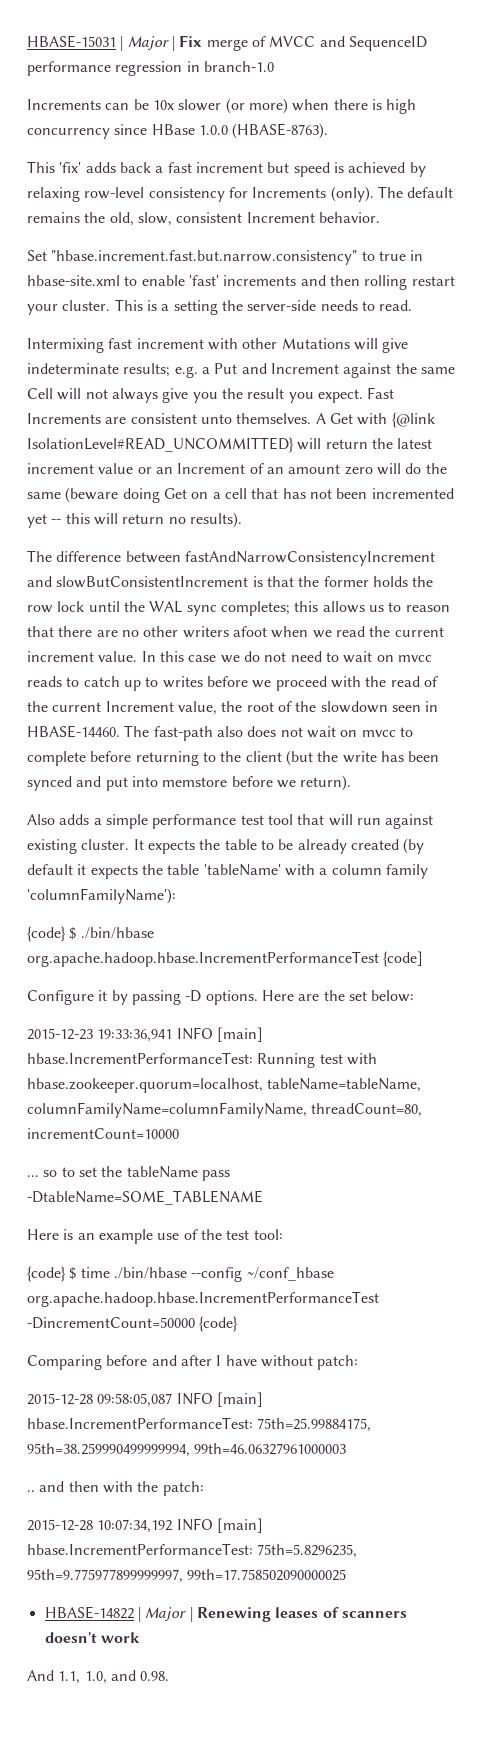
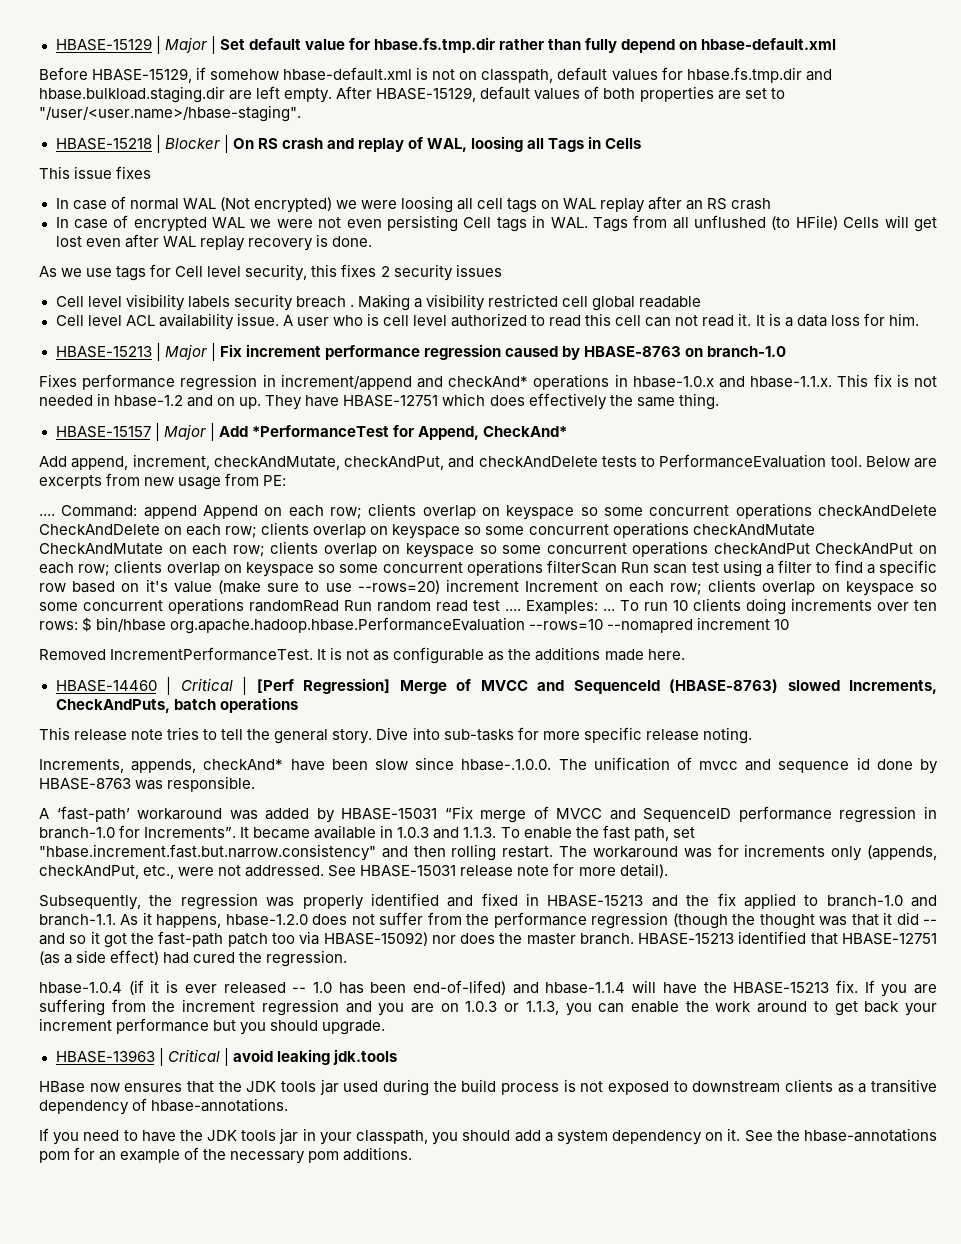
- HBASE-15031 | Major | Fix merge of MVCC and SequenceID performance regression in branch-1.0
- Increments can be 10x slower (or more) when there is high concurrency since HBase 1.0.0 (HBASE-8763).
- This 'fix' adds back a fast increment but speed is achieved by relaxing row-level consistency for Increments (only). The default remains the old, slow, consistent Increment behavior.
- Set "hbase.increment.fast.but.narrow.consistency" to true in hbase-site.xml to enable 'fast' increments and then rolling restart your cluster. This is a setting the server-side needs to read.
- Intermixing fast increment with other Mutations will give indeterminate results; e.g. a Put and Increment against the same Cell will not always give you the result you expect. Fast Increments are consistent unto themselves. A Get with {@link IsolationLevel#READ_UNCOMMITTED} will return the latest increment value or an Increment of an amount zero will do the same (beware doing Get on a cell that has not been incremented yet -- this will return no results).
- The difference between fastAndNarrowConsistencyIncrement and slowButConsistentIncrement is that the former holds the row lock until the WAL sync completes; this allows us to reason that there are no other writers afoot when we read the current increment value. In this case we do not need to wait on mvcc reads to catch up to writes before we proceed with the read of the current Increment value, the root of the slowdown seen in HBASE-14460. The fast-path also does not wait on mvcc to complete before returning to the client (but the write has been synced and put into memstore before we return).
- Also adds a simple performance test tool that will run against existing cluster. It expects the table to be already created (by default it expects the table 'tableName' with a column family 'columnFamilyName'):
- {code} $ ./bin/hbase org.apache.hadoop.hbase.IncrementPerformanceTest {code]
- Configure it by passing -D options. Here are the set below:
- 2015-12-23 19:33:36,941 INFO [main] hbase.IncrementPerformanceTest: Running test with hbase.zookeeper.quorum=localhost, tableName=tableName, columnFamilyName=columnFamilyName, threadCount=80, incrementCount=10000
- ... so to set the tableName pass -DtableName=SOME_TABLENAME
- Here is an example use of the test tool:
- {code} $ time ./bin/hbase --config ~/conf_hbase org.apache.hadoop.hbase.IncrementPerformanceTest -DincrementCount=50000 {code}
- Comparing before and after I have without patch:
- 2015-12-28 09:58:05,087 INFO [main] hbase.IncrementPerformanceTest: 75th=25.99884175, 95th=38.259990499999994, 99th=46.06327961000003
- .. and then with the patch:
- 2015-12-28 10:07:34,192 INFO [main] hbase.IncrementPerformanceTest: 75th=5.8296235, 95th=9.775977899999997, 99th=17.758502090000025
- HBASE-14822 | Major | Renewing leases of scanners doesn't work
- And 1.1, 1.0, and 0.98.
+ HBASE-15129 | Major | Set default value for hbase.fs.tmp.dir rather than fully depend on hbase-default.xml
+ Before HBASE-15129, if somehow hbase-default.xml is not on classpath, default values for hbase.fs.tmp.dir and hbase.bulkload.staging.dir are left empty. After HBASE-15129, default values of both properties are set to "/user/<user.name>/hbase-staging".
+ HBASE-15218 | Blocker | On RS crash and replay of WAL, loosing all Tags in Cells
+ This issue fixes
+ In case of normal WAL (Not encrypted) we were loosing all cell tags on WAL replay after an RS crash
+ In case of encrypted WAL we were not even persisting Cell tags in WAL. Tags from all unflushed (to HFile) Cells will get lost even after WAL replay recovery is done.
+ As we use tags for Cell level security, this fixes 2 security issues
+ Cell level visibility labels security breach . Making a visibility restricted cell global readable
+ Cell level ACL availability issue. A user who is cell level authorized to read this cell can not read it. It is a data loss for him.
+ HBASE-15213 | Major | Fix increment performance regression caused by HBASE-8763 on branch-1.0
+ Fixes performance regression in increment/append and checkAnd* operations in hbase-1.0.x and hbase-1.1.x. This fix is not needed in hbase-1.2 and on up. They have HBASE-12751 which does effectively the same thing.
+ HBASE-15157 | Major | Add *PerformanceTest for Append, CheckAnd*
+ Add append, increment, checkAndMutate, checkAndPut, and checkAndDelete tests to PerformanceEvaluation tool. Below are excerpts from new usage from PE:
+ .... Command: append Append on each row; clients overlap on keyspace so some concurrent operations checkAndDelete CheckAndDelete on each row; clients overlap on keyspace so some concurrent operations checkAndMutate CheckAndMutate on each row; clients overlap on keyspace so some concurrent operations checkAndPut CheckAndPut on each row; clients overlap on keyspace so some concurrent operations filterScan Run scan test using a filter to find a specific row based on it's value (make sure to use --rows=20) increment Increment on each row; clients overlap on keyspace so some concurrent operations randomRead Run random read test .... Examples: ... To run 10 clients doing increments over ten rows: $ bin/hbase org.apache.hadoop.hbase.PerformanceEvaluation --rows=10 --nomapred increment 10
+ Removed IncrementPerformanceTest. It is not as configurable as the additions made here.
+ HBASE-14460 | Critical | [Perf Regression] Merge of MVCC and SequenceId (HBASE-8763) slowed Increments, CheckAndPuts, batch operations
+ This release note tries to tell the general story. Dive into sub-tasks for more specific release noting.
+ Increments, appends, checkAnd* have been slow since hbase-.1.0.0. The unification of mvcc and sequence id done by HBASE-8763 was responsible.
+ A ‘fast-path’ workaround was added by HBASE-15031 “Fix merge of MVCC and SequenceID performance regression in branch-1.0 for Increments”. It became available in 1.0.3 and 1.1.3. To enable the fast path, set "hbase.increment.fast.but.narrow.consistency" and then rolling restart. The workaround was for increments only (appends, checkAndPut, etc., were not addressed. See HBASE-15031 release note for more detail).
+ Subsequently, the regression was properly identified and fixed in HBASE-15213 and the fix applied to branch-1.0 and branch-1.1. As it happens, hbase-1.2.0 does not suffer from the performance regression (though the thought was that it did -- and so it got the fast-path patch too via HBASE-15092) nor does the master branch. HBASE-15213 identified that HBASE-12751 (as a side effect) had cured the regression.
+ hbase-1.0.4 (if it is ever released -- 1.0 has been end-of-lifed) and hbase-1.1.4 will have the HBASE-15213 fix. If you are suffering from the increment regression and you are on 1.0.3 or 1.1.3, you can enable the work around to get back your increment performance but you should upgrade.
+ HBASE-13963 | Critical | avoid leaking jdk.tools
+ HBase now ensures that the JDK tools jar used during the build process is not exposed to downstream clients as a transitive dependency of hbase-annotations.
+ If you need to have the JDK tools jar in your classpath, you should add a system dependency on it. See the hbase-annotations pom for an example of the necessary pom additions.

